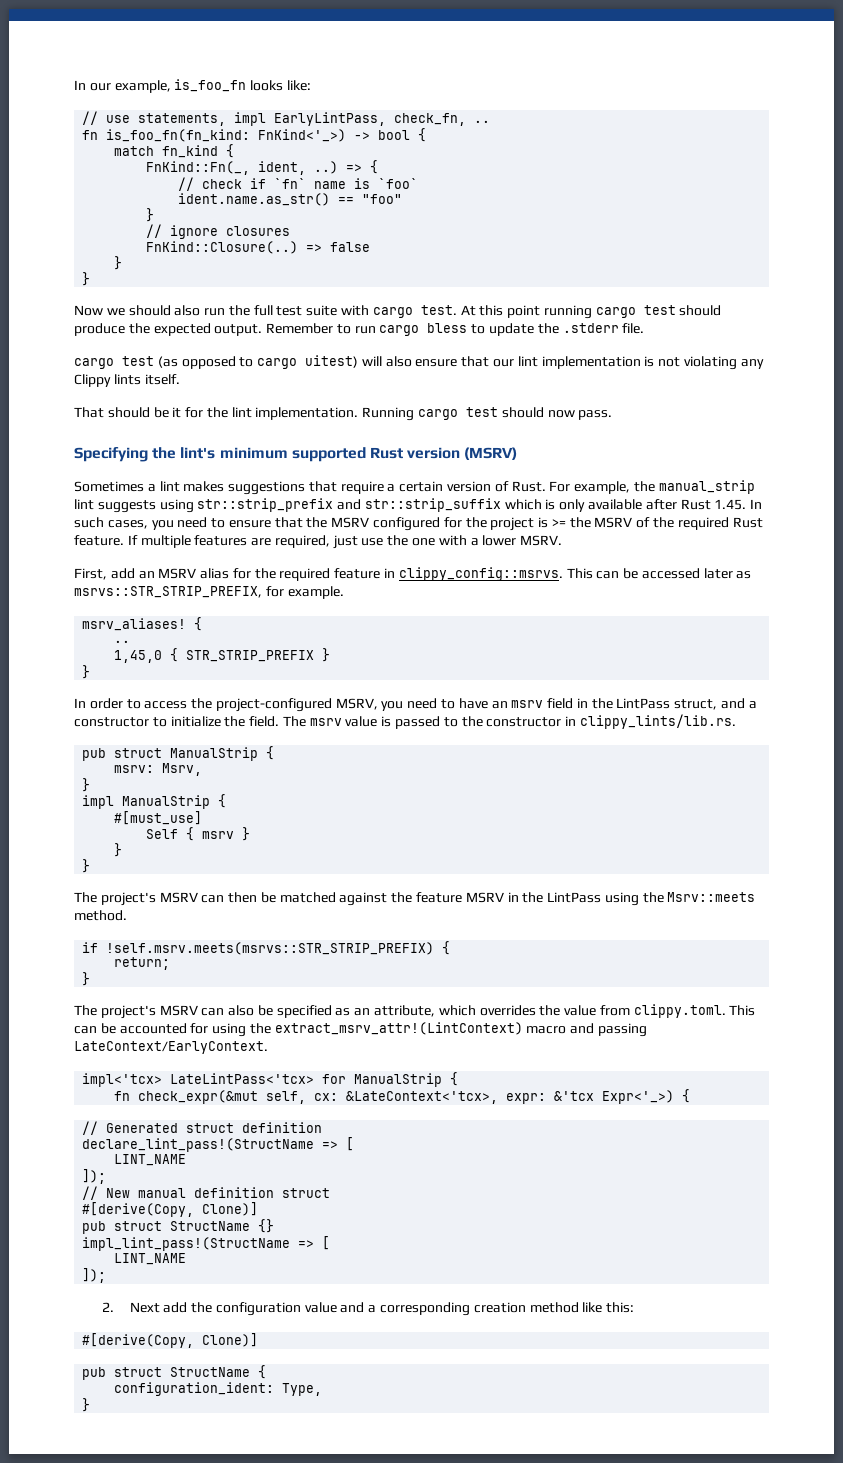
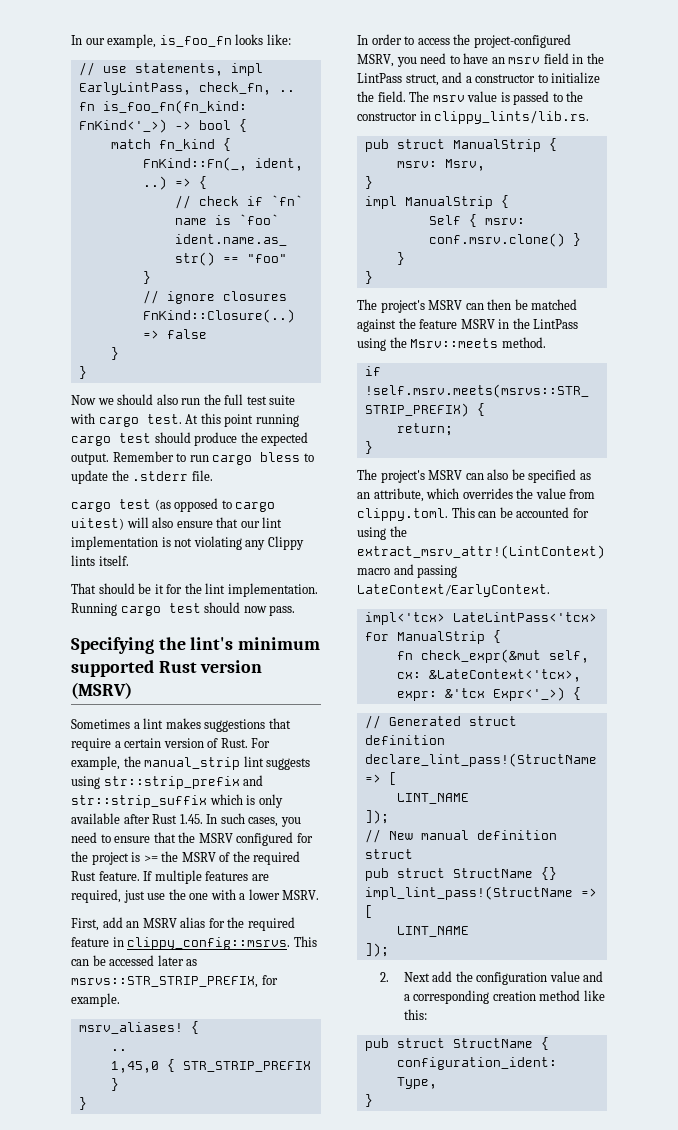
- #[must_use]
- Self { msrv }
+ Self { msrv: conf.msrv.clone() }
  // New manual definition struct
- #[derive(Copy, Clone)]
  2. Next add the configuration value and a corresponding creation method like this:
- #[derive(Copy, Clone)]

